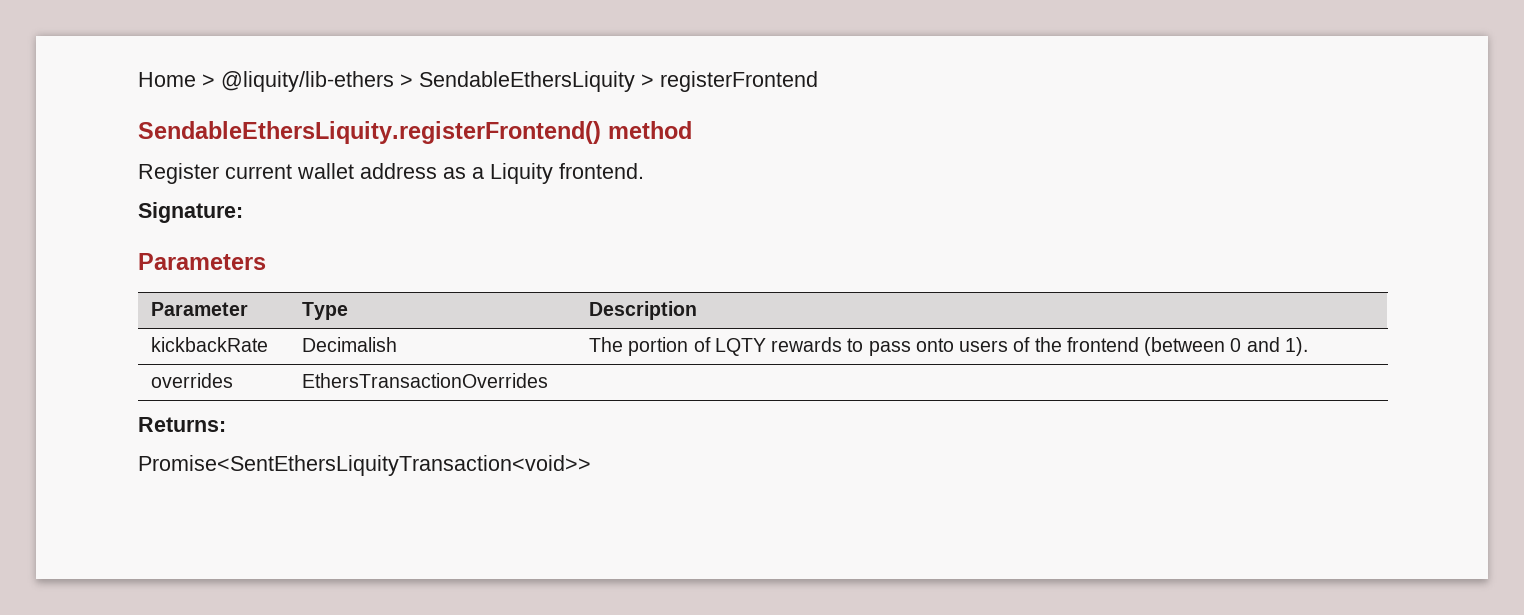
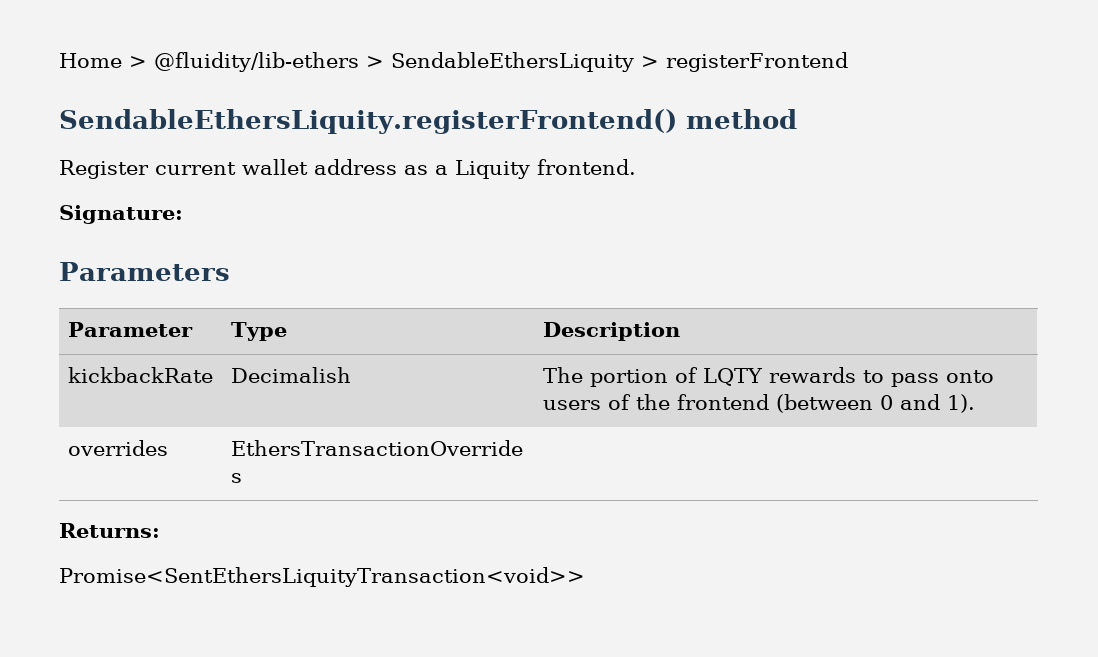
- Home > @liquity/lib-ethers > SendableEthersLiquity > registerFrontend
+ Home > @fluidity/lib-ethers > SendableEthersLiquity > registerFrontend

